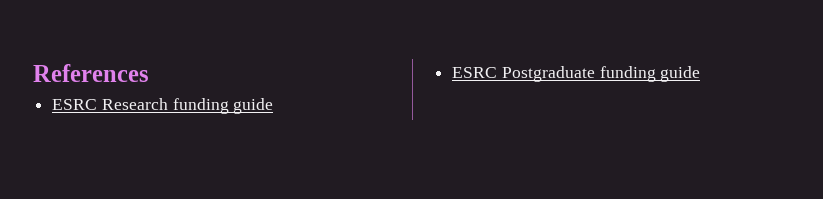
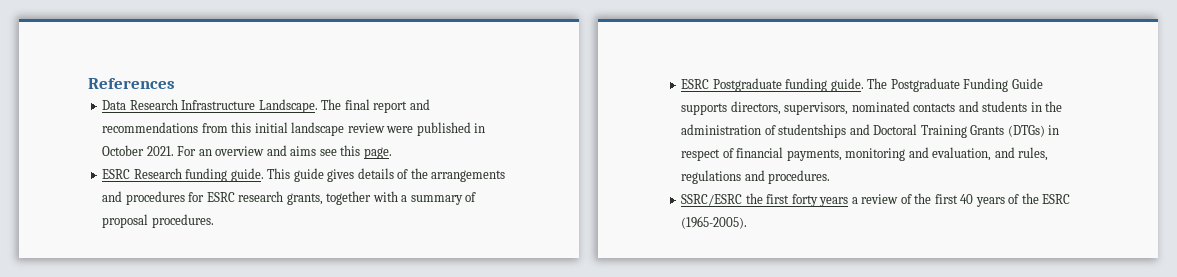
+ Data Research Infrastructure Landscape. The final report and recommendations from this initial landscape review were published in October 2021. For an overview and aims see this page.
- ESRC Research funding guide
- ESRC Postgraduate funding guide
+ ESRC Research funding guide. This guide gives details of the arrangements and procedures for ESRC research grants, together with a summary of proposal procedures.
+ ESRC Postgraduate funding guide. The Postgraduate Funding Guide supports directors, supervisors, nominated contacts and students in the administration of studentships and Doctoral Training Grants (DTGs) in respect of financial payments, monitoring and evaluation, and rules, regulations and procedures.
+ SSRC/ESRC the first forty years a review of the first 40 years of the ESRC (1965-2005).

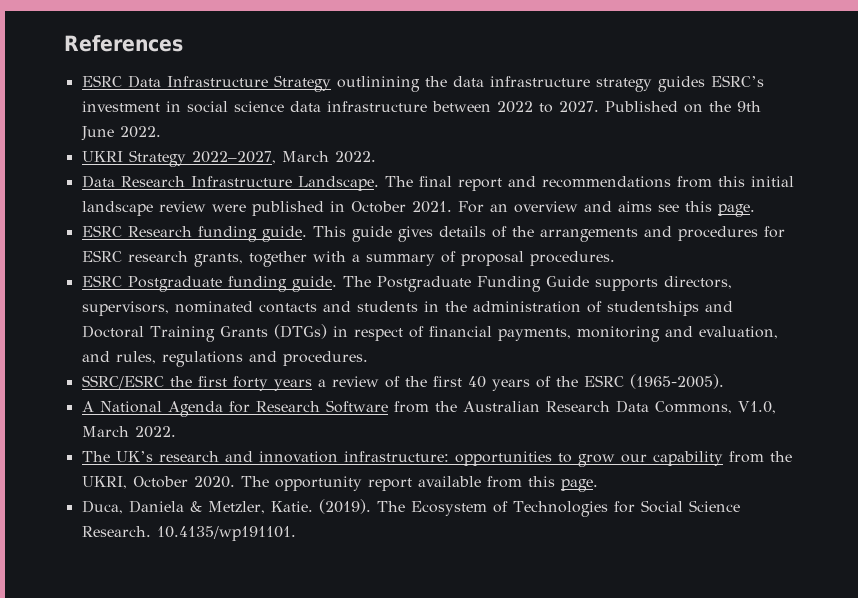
+ ESRC Data Infrastructure Strategy outlinining the data infrastructure strategy guides ESRC’s investment in social science data infrastructure between 2022 to 2027. Published on the 9th June 2022.
+ UKRI Strategy 2022–2027, March 2022.
+ A National Agenda for Research Software from the Australian Research Data Commons, V1.0, March 2022.
+ The UK’s research and innovation infrastructure: opportunities to grow our capability from the UKRI, October 2020. The opportunity report available from this page.
+ Duca, Daniela & Metzler, Katie. (2019). The Ecosystem of Technologies for Social Science Research. 10.4135/wp191101.

